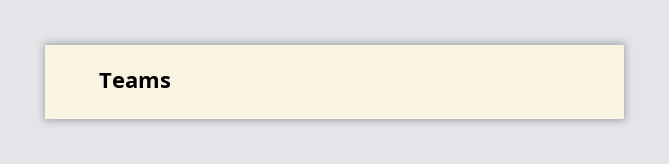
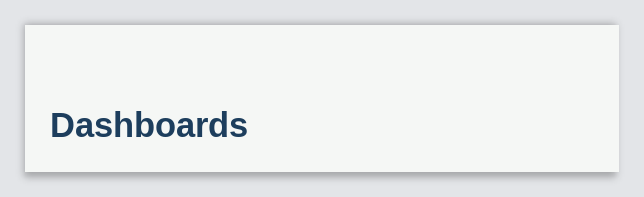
- Teams
+ Dashboards

